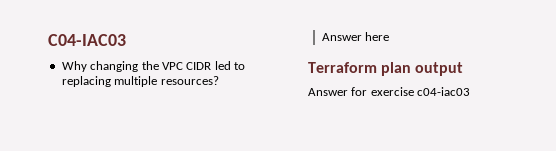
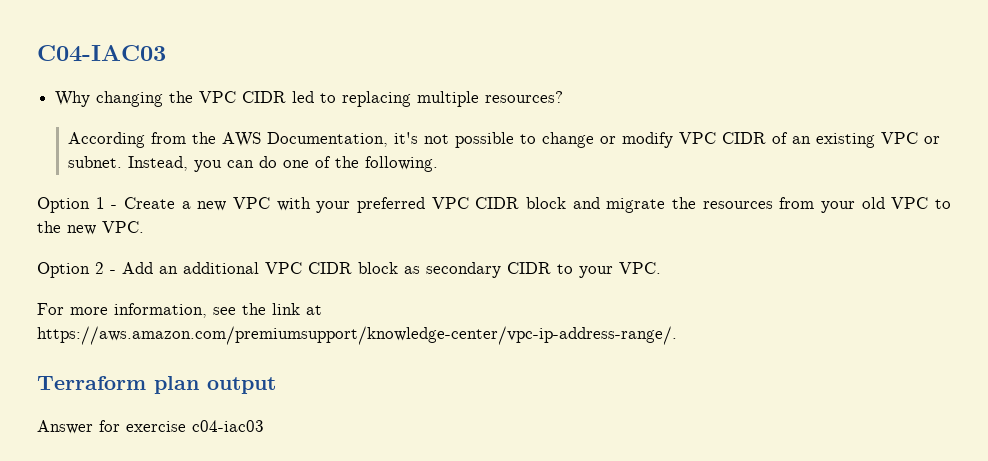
- Answer here
+ According from the AWS Documentation, it's not possible to change or modify VPC CIDR of an existing VPC or subnet. Instead, you can do one of the following.
+ Option 1 - Create a new VPC with your preferred VPC CIDR block and migrate the resources from your old VPC to the new VPC.
+ Option 2 - Add an additional VPC CIDR block as secondary CIDR to your VPC.
+ For more information, see the link at https://aws.amazon.com/premiumsupport/knowledge-center/vpc-ip-address-range/.

